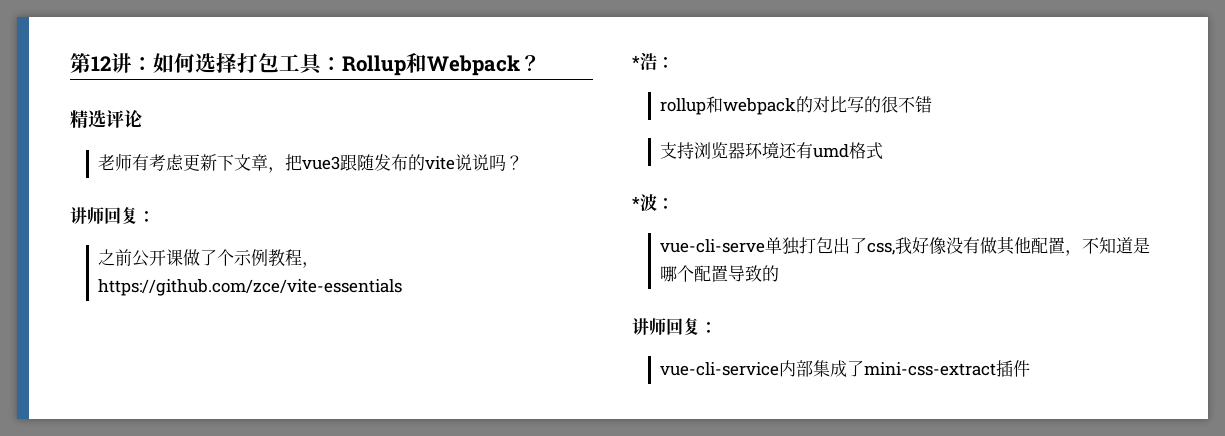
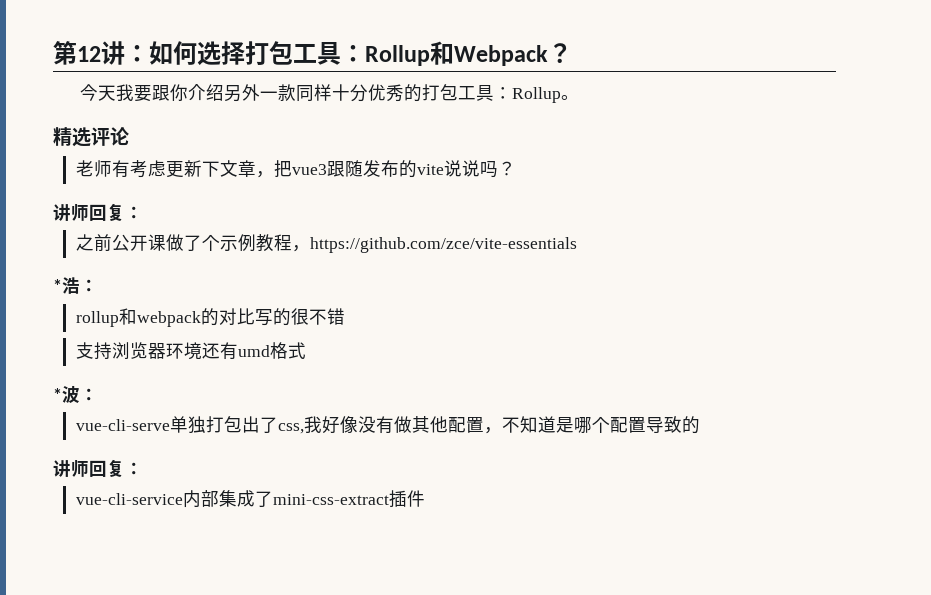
+ 今天我要跟你介绍另外一款同样十分优秀的打包工具：Rollup。

